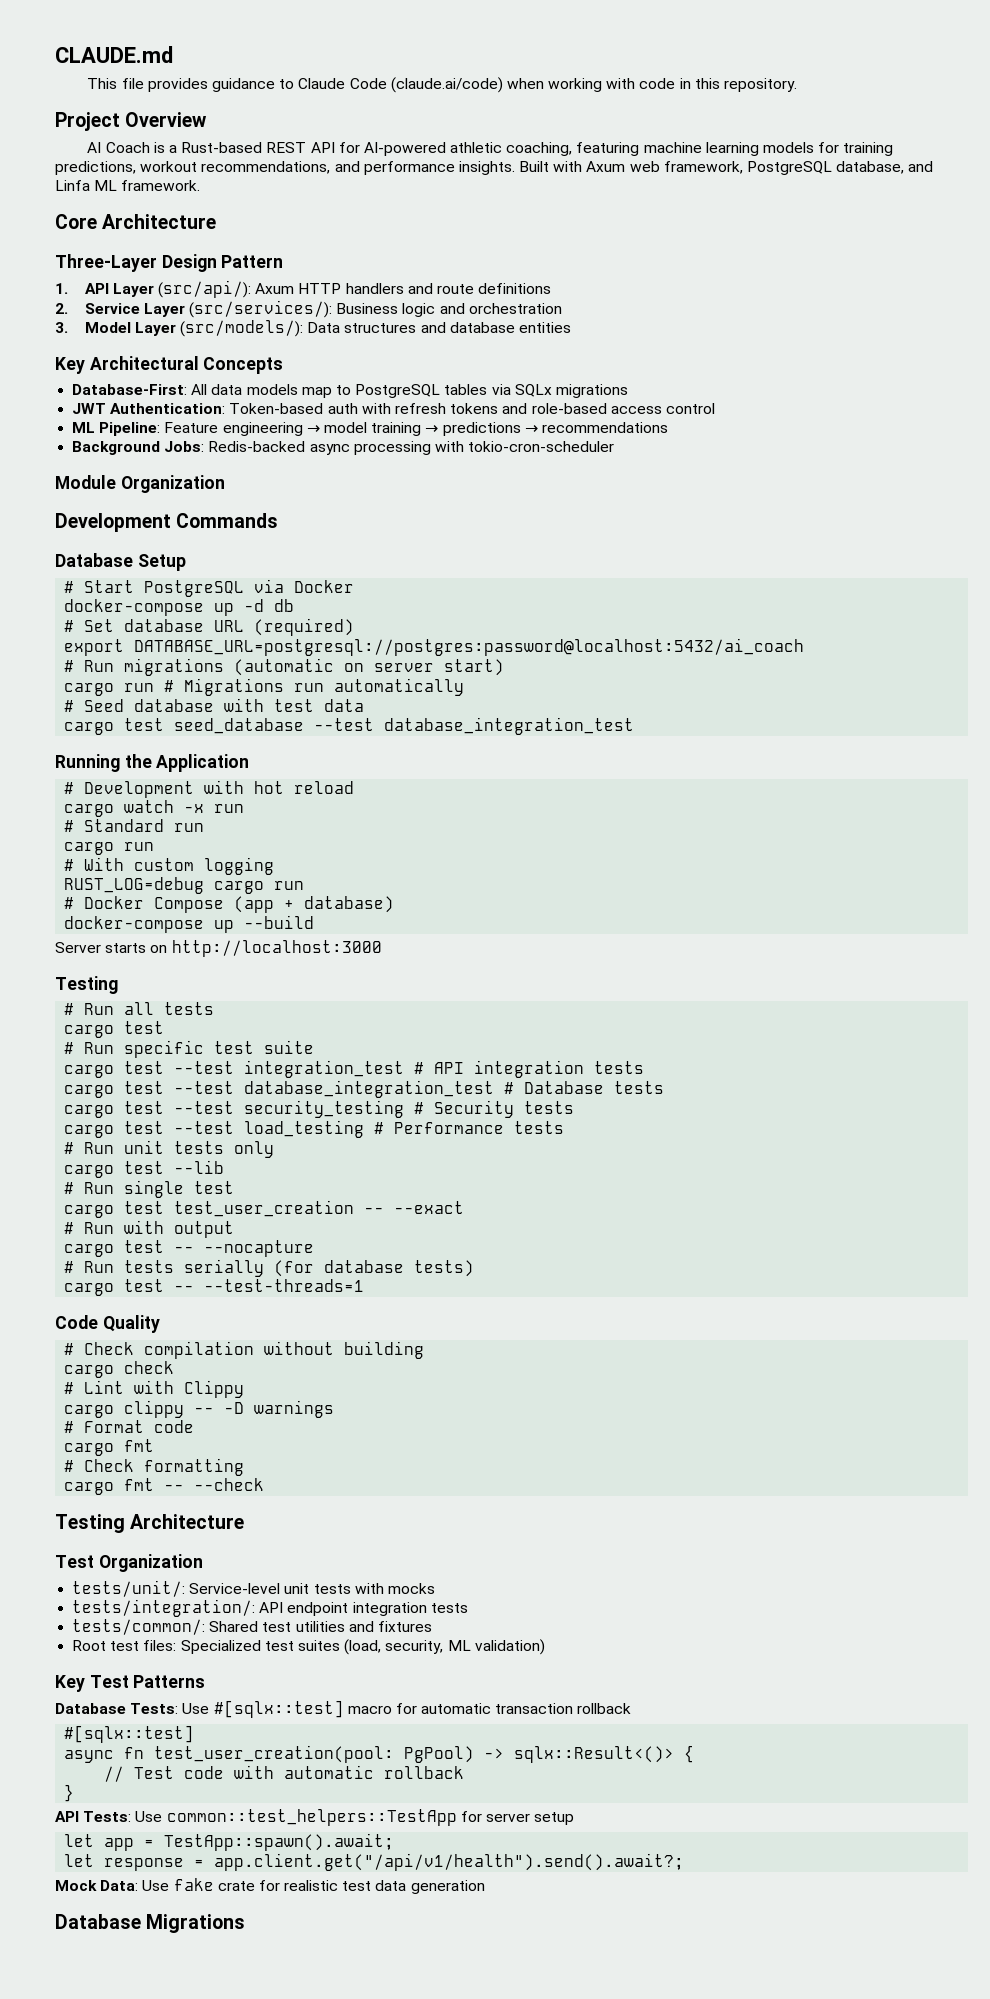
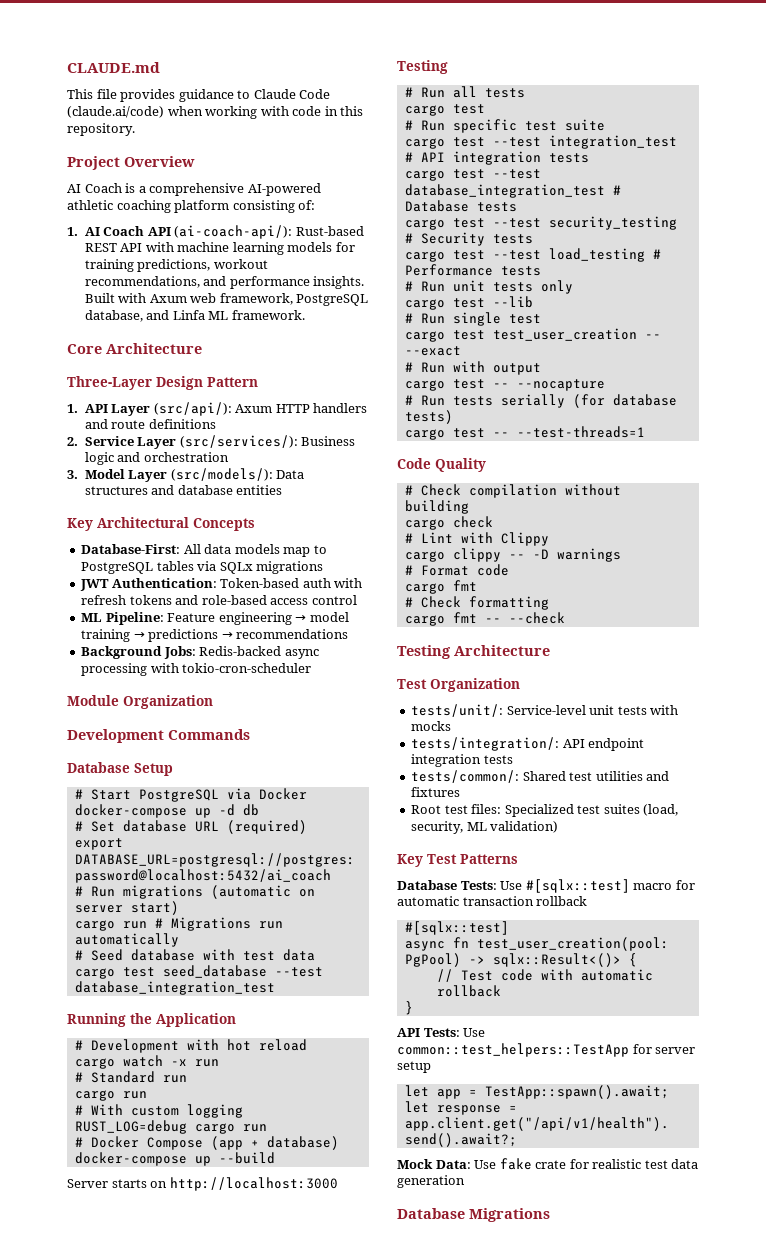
- AI Coach is a Rust-based REST API for AI-powered athletic coaching, featuring machine learning models for training predictions, workout recommendations, and performance insights.
+ AI Coach is a comprehensive AI-powered athletic coaching platform consisting of:
+ 1. AI Coach API (ai-coach-api/): Rust-based REST API with machine learning models for training predictions, workout recommendations, and performance insights.

